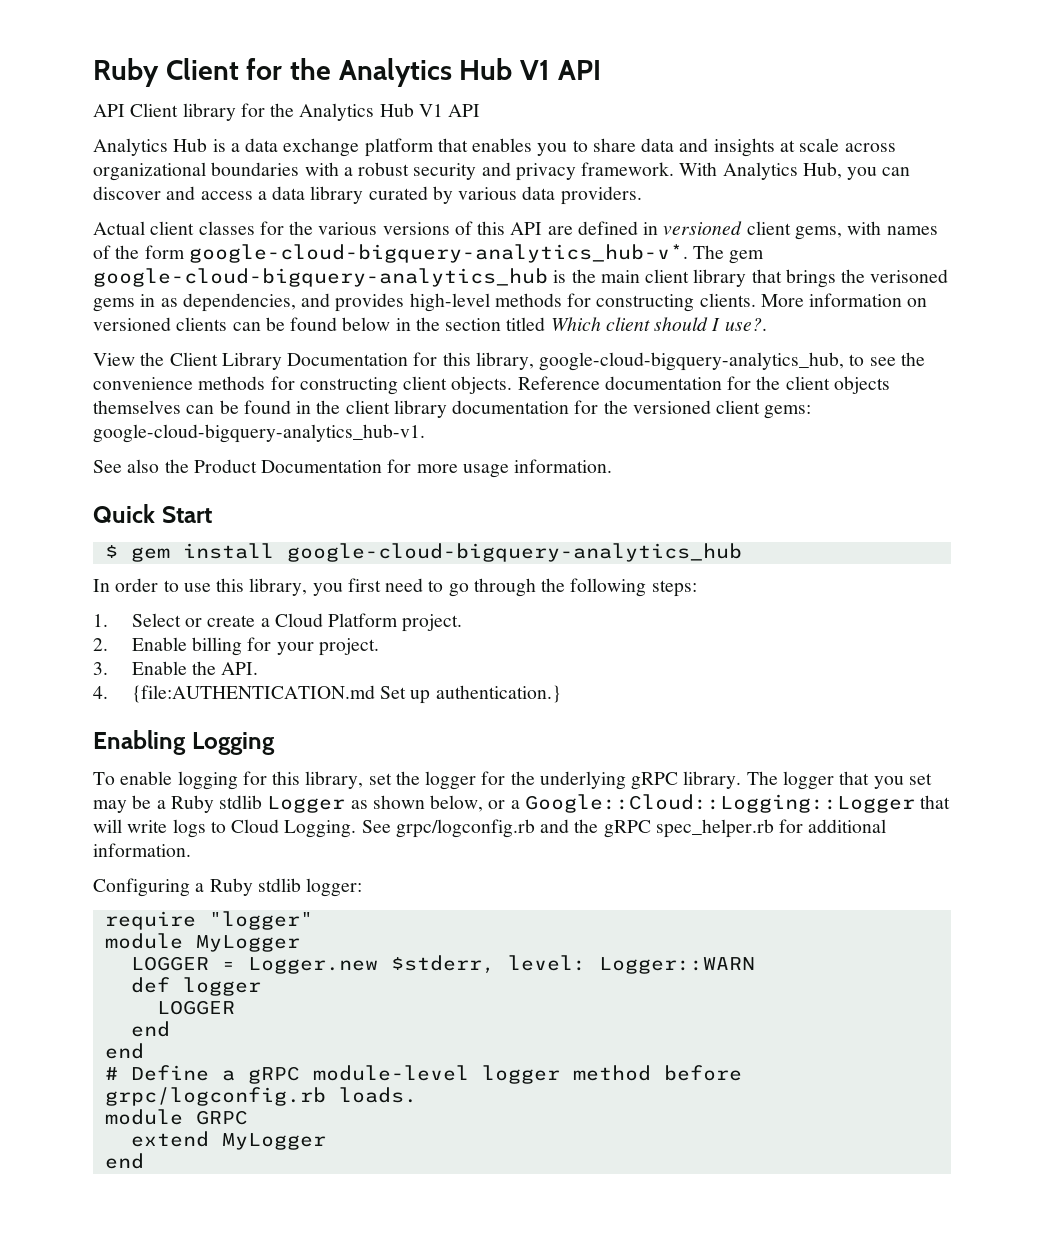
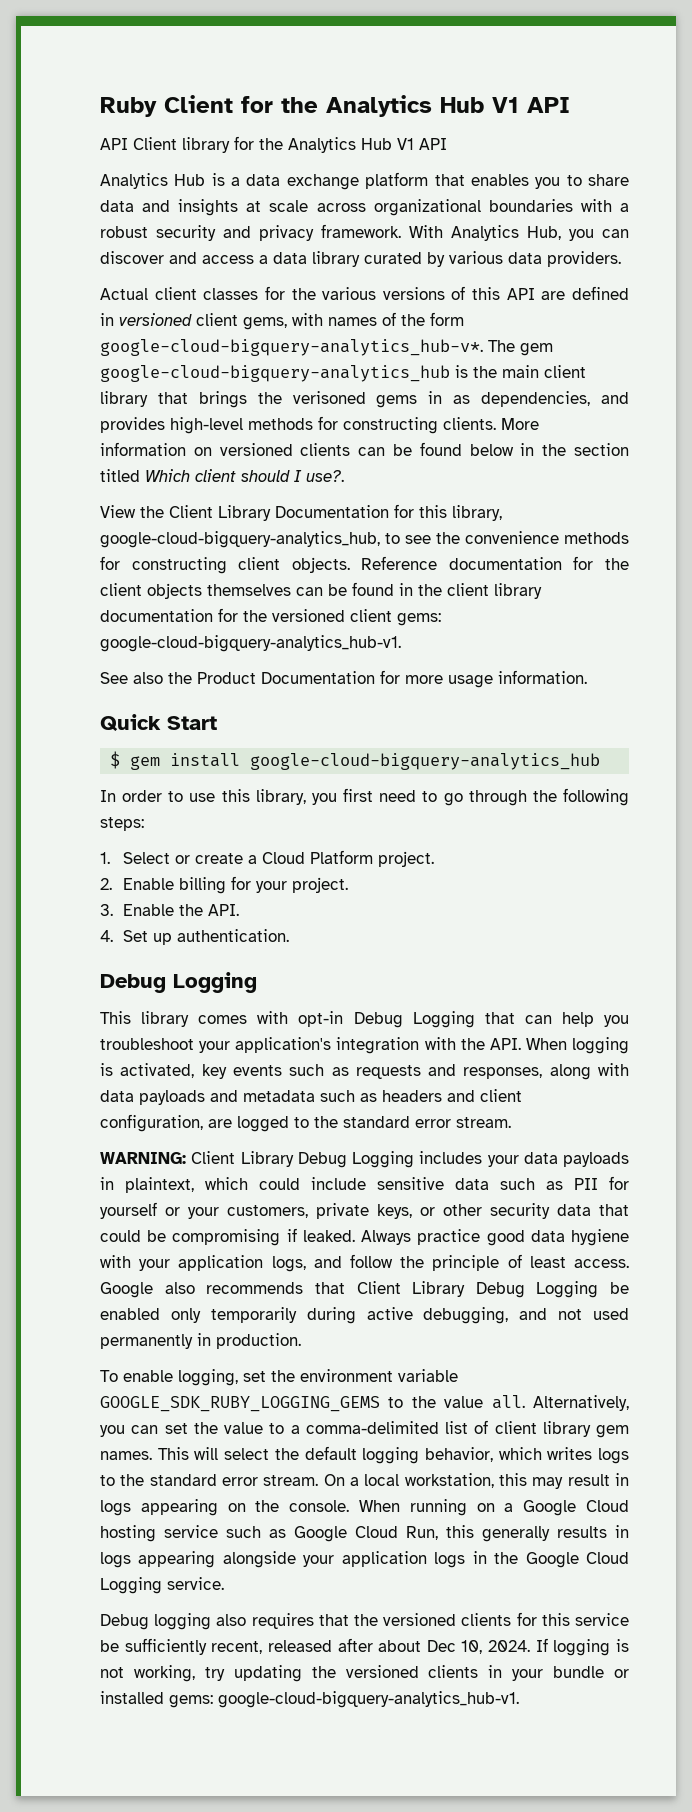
- 4. {file:AUTHENTICATION.md Set up authentication.}
- Enabling Logging
+ 4. Set up authentication.
+ Debug Logging
- To enable logging for this library, set the logger for the underlying gRPC library. The logger that you set may be a Ruby stdlib Logger as shown below, or a Google::Cloud::Logging::Logger that will write logs to Cloud Logging. See grpc/logconfig.rb and the gRPC spec_helper.rb for additional information.
- Configuring a Ruby stdlib logger:
- require "logger"
- module MyLogger
- LOGGER = Logger.new $stderr, level: Logger::WARN
- def logger
- LOGGER
- end
- end
- # Define a gRPC module-level logger method before grpc/logconfig.rb loads.
- module GRPC
- extend MyLogger
- end
+ This library comes with opt-in Debug Logging that can help you troubleshoot your application's integration with the API. When logging is activated, key events such as requests and responses, along with data payloads and metadata such as headers and client configuration, are logged to the standard error stream.
+ WARNING: Client Library Debug Logging includes your data payloads in plaintext, which could include sensitive data such as PII for yourself or your customers, private keys, or other security data that could be compromising if leaked. Always practice good data hygiene with your application logs, and follow the principle of least access. Google also recommends that Client Library Debug Logging be enabled only temporarily during active debugging, and not used permanently in production.
+ To enable logging, set the environment variable GOOGLE_SDK_RUBY_LOGGING_GEMS to the value all. Alternatively, you can set the value to a comma-delimited list of client library gem names. This will select the default logging behavior, which writes logs to the standard error stream. On a local workstation, this may result in logs appearing on the console. When running on a Google Cloud hosting service such as Google Cloud Run, this generally results in logs appearing alongside your application logs in the Google Cloud Logging service.
+ Debug logging also requires that the versioned clients for this service be sufficiently recent, released after about Dec 10, 2024. If logging is not working, try updating the versioned clients in your bundle or installed gems: google-cloud-bigquery-analytics_hub-v1.

